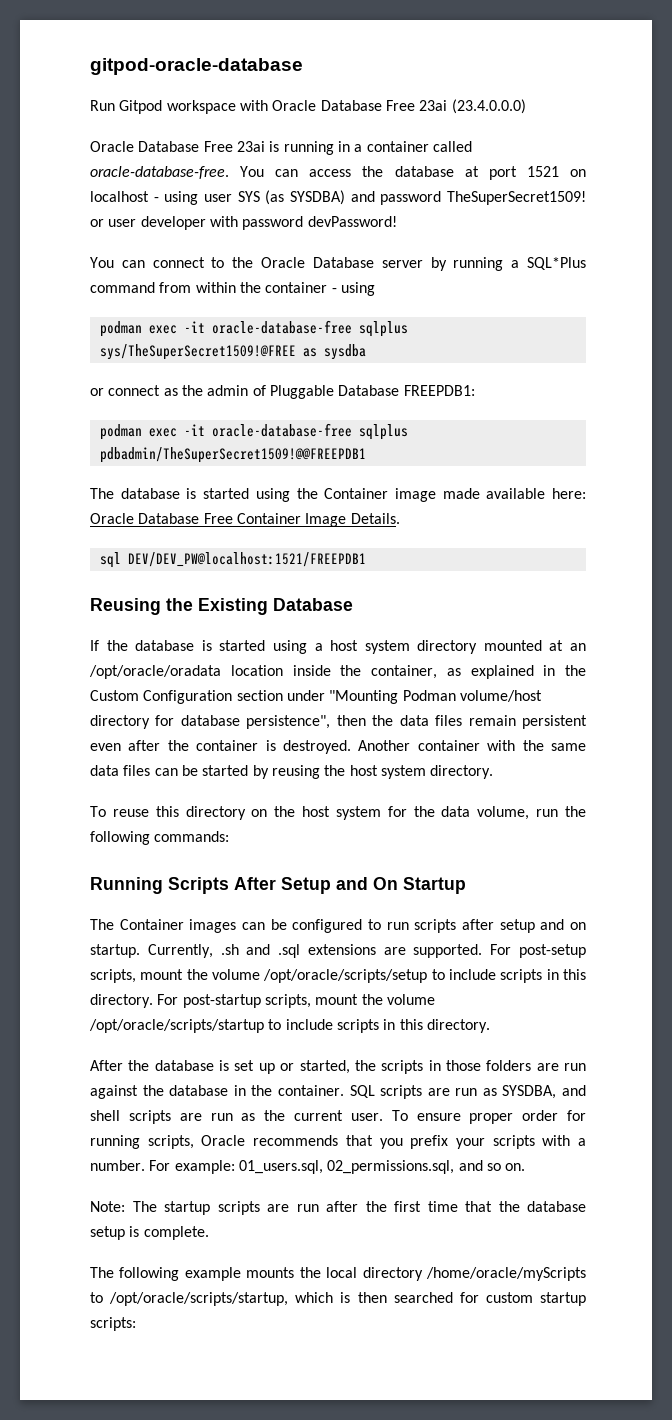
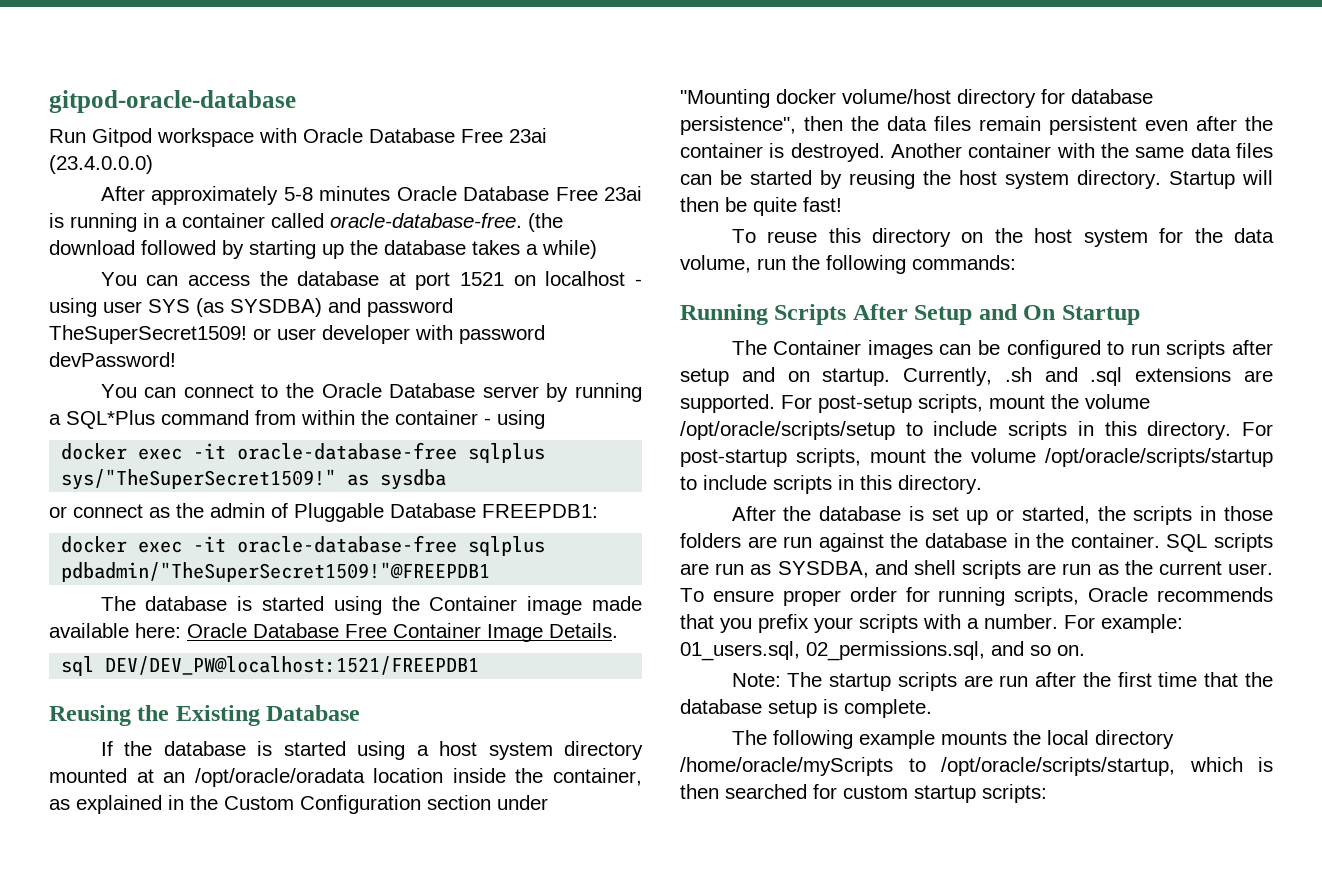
- Oracle Database Free 23ai is running in a container called oracle-database-free. You can access the database at port 1521 on localhost - using user SYS (as SYSDBA) and password TheSuperSecret1509! or user developer with password devPassword!
+ After approximately 5-8 minutes Oracle Database Free 23ai is running in a container called oracle-database-free. (the download followed by starting up the database takes a while)
+ You can access the database at port 1521 on localhost - using user SYS (as SYSDBA) and password TheSuperSecret1509! or user developer with password devPassword!
- podman exec -it oracle-database-free sqlplus sys/TheSuperSecret1509!@FREE as sysdba
+ docker exec -it oracle-database-free sqlplus sys/"TheSuperSecret1509!" as sysdba
- podman exec -it oracle-database-free sqlplus pdbadmin/TheSuperSecret1509!@@FREEPDB1
+ docker exec -it oracle-database-free sqlplus pdbadmin/"TheSuperSecret1509!"@FREEPDB1
- If the database is started using a host system directory mounted at an /opt/oracle/oradata location inside the container, as explained in the Custom Configuration section under "Mounting Podman volume/host directory for database persistence", then the data files remain persistent even after the container is destroyed.
+ If the database is started using a host system directory mounted at an /opt/oracle/oradata location inside the container, as explained in the Custom Configuration section under "Mounting docker volume/host directory for database persistence", then the data files remain persistent even after the container is destroyed.
+ Startup will then be quite fast!

